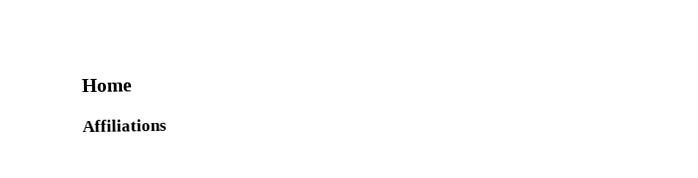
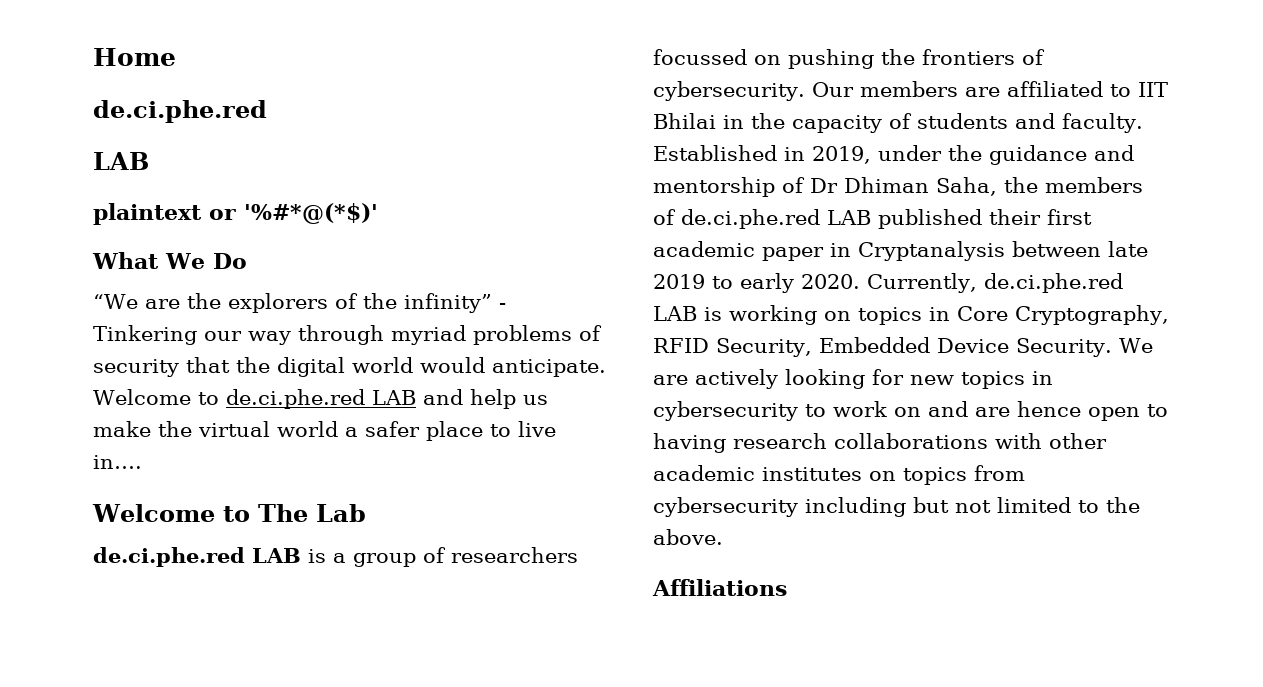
  Home
+ de.ci.phe.red
+ LAB
+ plaintext or '%#*@(*$)'
+ What We Do
+ “We are the explorers of the infinity” - Tinkering our way through myriad problems of security that the digital world would anticipate. Welcome to de.ci.phe.red LAB and help us make the virtual world a safer place to live in….
+ Welcome to The Lab
+ de.ci.phe.red LAB is a group of researchers focussed on pushing the frontiers of cybersecurity. Our members are affiliated to IIT Bhilai in the capacity of students and faculty. Established in 2019, under the guidance and mentorship of Dr Dhiman Saha, the members of de.ci.phe.red LAB published their first academic paper in Cryptanalysis between late 2019 to early 2020. Currently, de.ci.phe.red LAB is working on topics in Core Cryptography, RFID Security, Embedded Device Security. We are actively looking for new topics in cybersecurity to work on and are hence open to having research collaborations with other academic institutes on topics from cybersecurity including but not limited to the above.

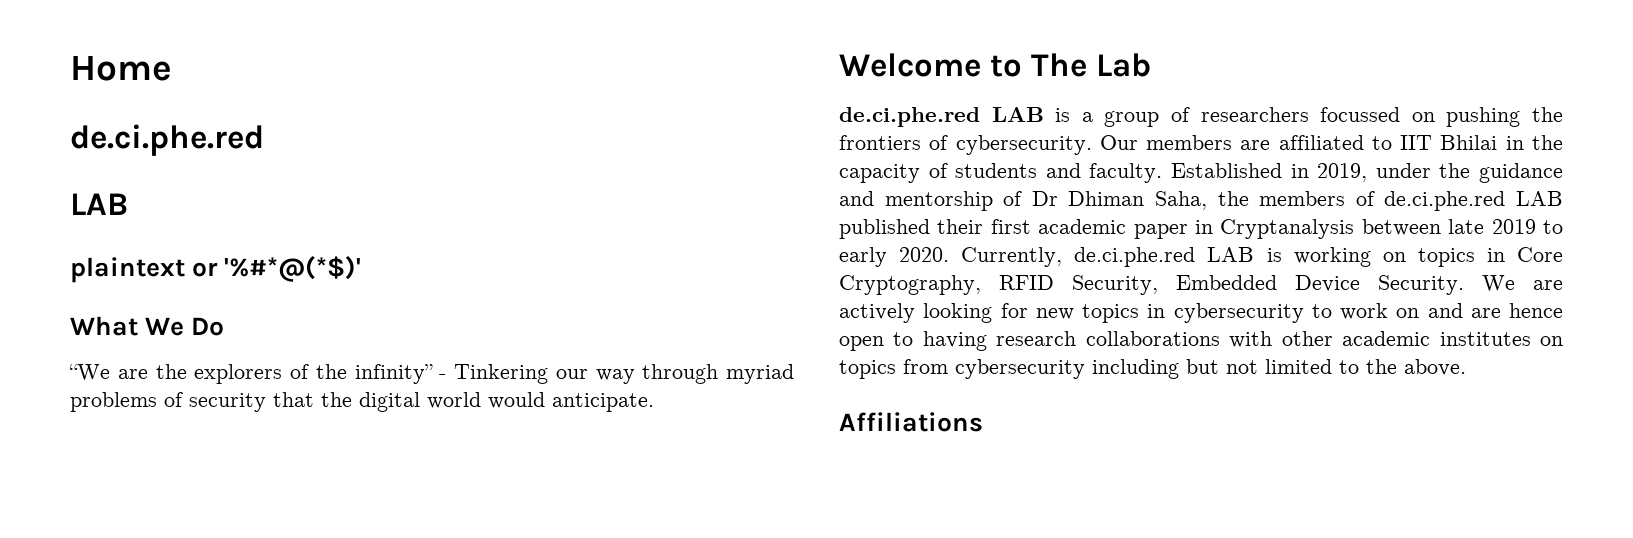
- Welcome to de.ci.phe.red LAB and help us make the virtual world a safer place to live in….

